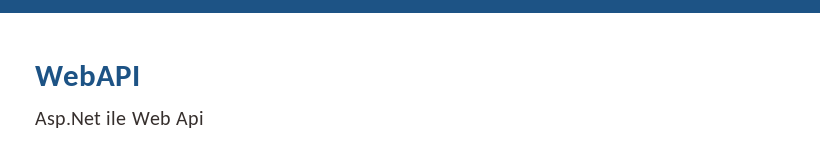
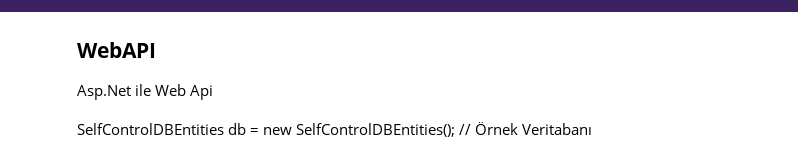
+ SelfControlDBEntities db = new SelfControlDBEntities(); // Örnek Veritabanı

